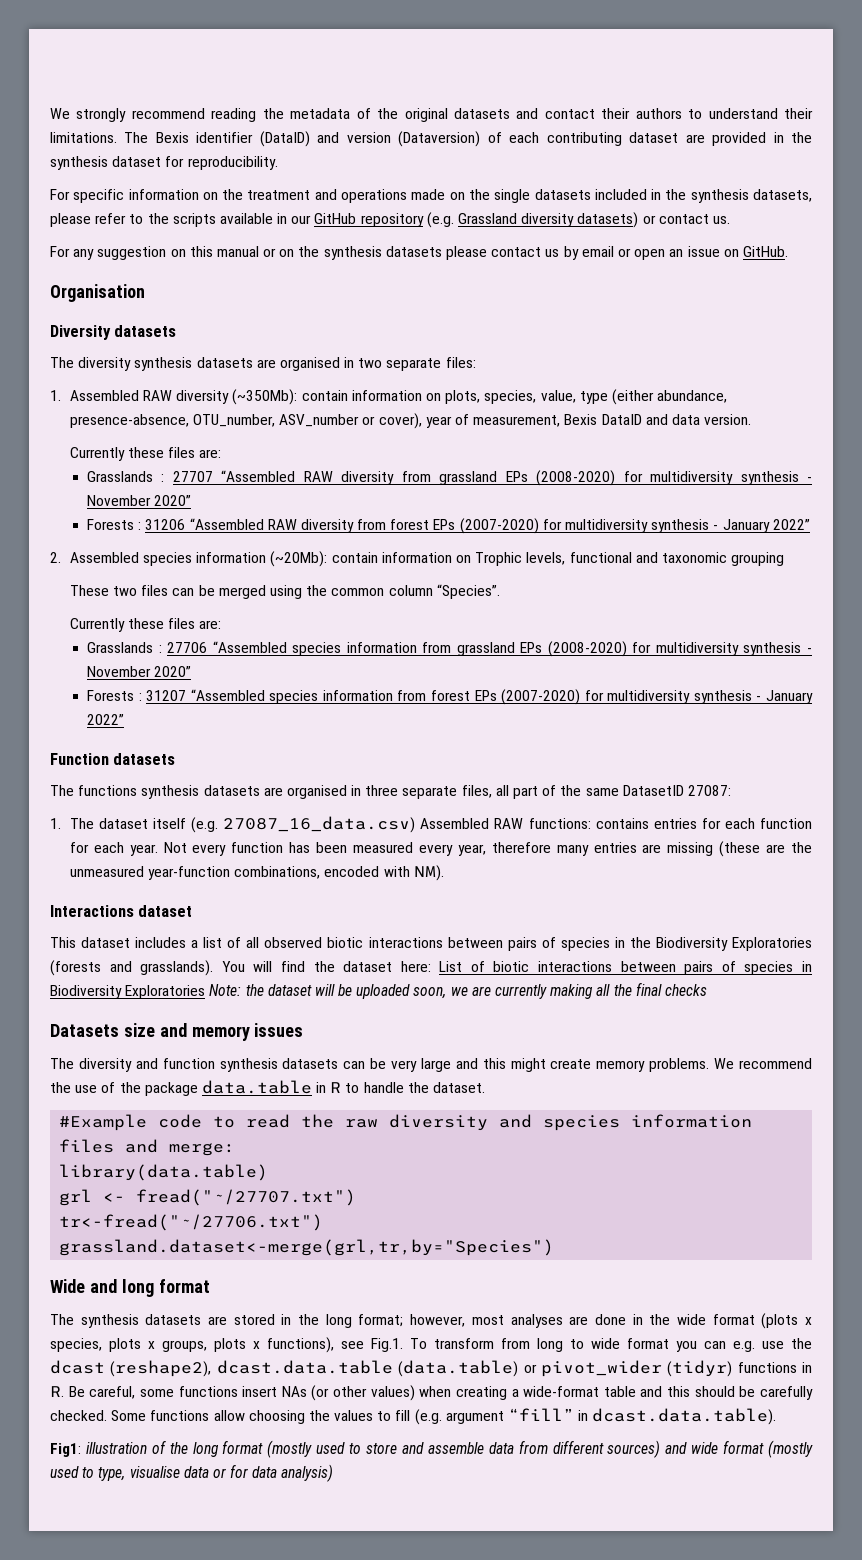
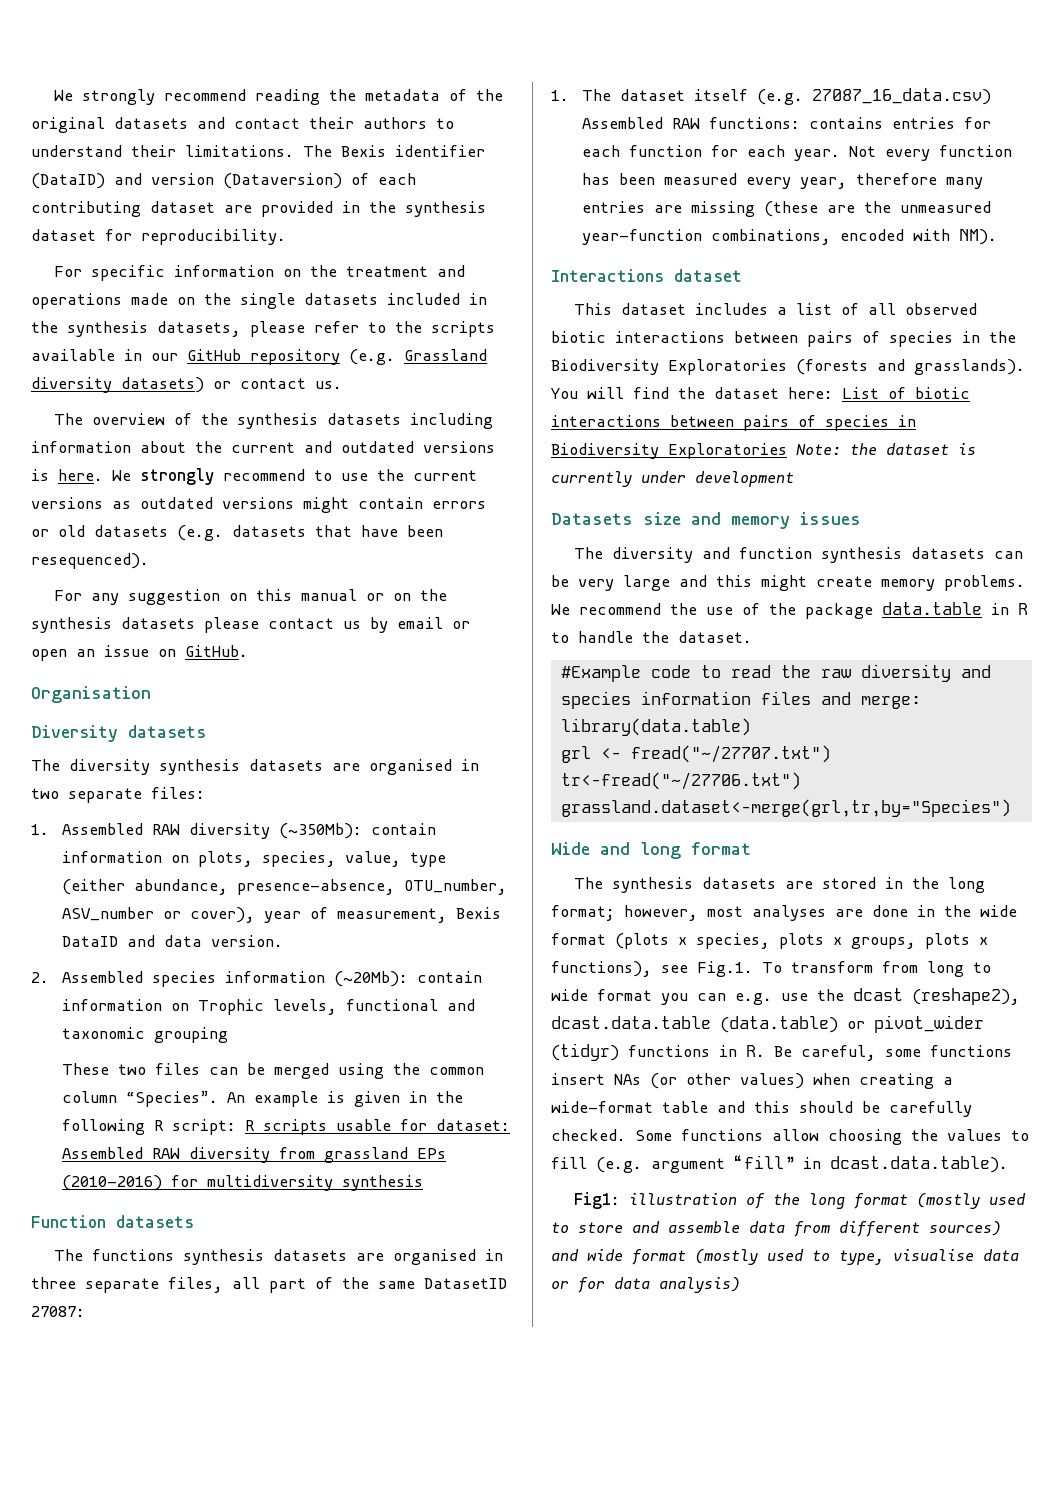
+ The overview of the synthesis datasets including information about the current and outdated versions is here. We strongly recommend to use the current versions as outdated versions might contain errors or old datasets (e.g. datasets that have been resequenced).
  1. Assembled RAW diversity (~350Mb): contain information on plots, species, value, type (either abundance, presence-absence, OTU_number, ASV_number or cover), year of measurement, Bexis DataID and data version.
- Currently these files are:
- Grasslands : 27707 “Assembled RAW diversity from grassland EPs (2008-2020) for multidiversity synthesis - November 2020”
- Forests : 31206 “Assembled RAW diversity from forest EPs (2007-2020) for multidiversity synthesis - January 2022”
- These two files can be merged using the common column “Species”.
- Currently these files are:
- Grasslands : 27706 “Assembled species information from grassland EPs (2008-2020) for multidiversity synthesis - November 2020”
- Forests : 31207 “Assembled species information from forest EPs (2007-2020) for multidiversity synthesis - January 2022”
+ These two files can be merged using the common column “Species”. An example is given in the following R script: R scripts usable for dataset: Assembled RAW diversity from grassland EPs (2010-2016) for multidiversity synthesis
- You will find the dataset here: List of biotic interactions between pairs of species in Biodiversity Exploratories Note: the dataset will be uploaded soon, we are currently making all the final checks
+ You will find the dataset here: List of biotic interactions between pairs of species in Biodiversity Exploratories Note: the dataset is currently under development

